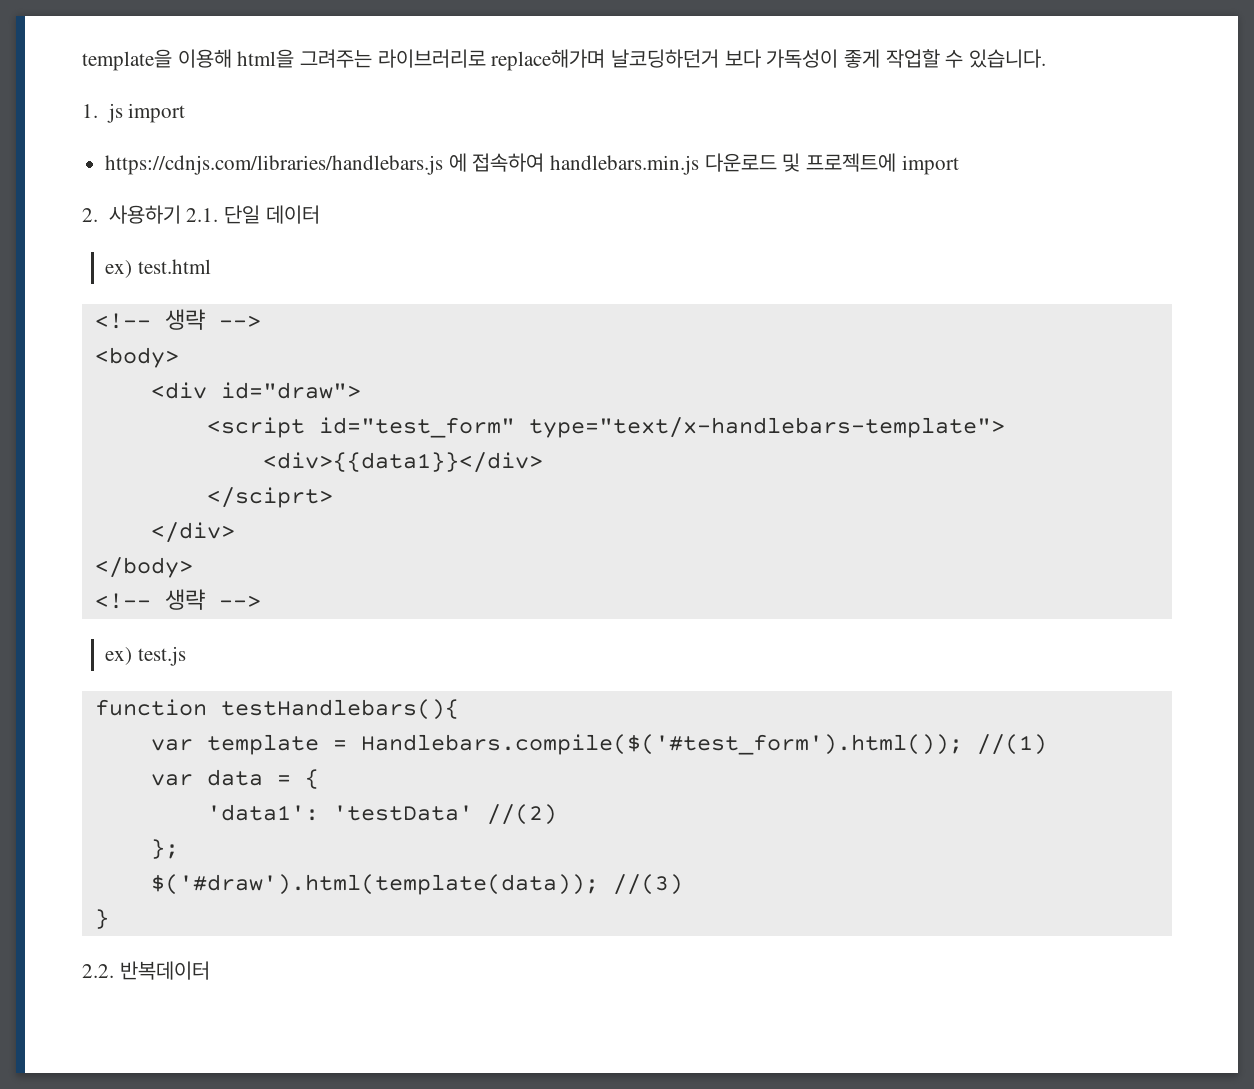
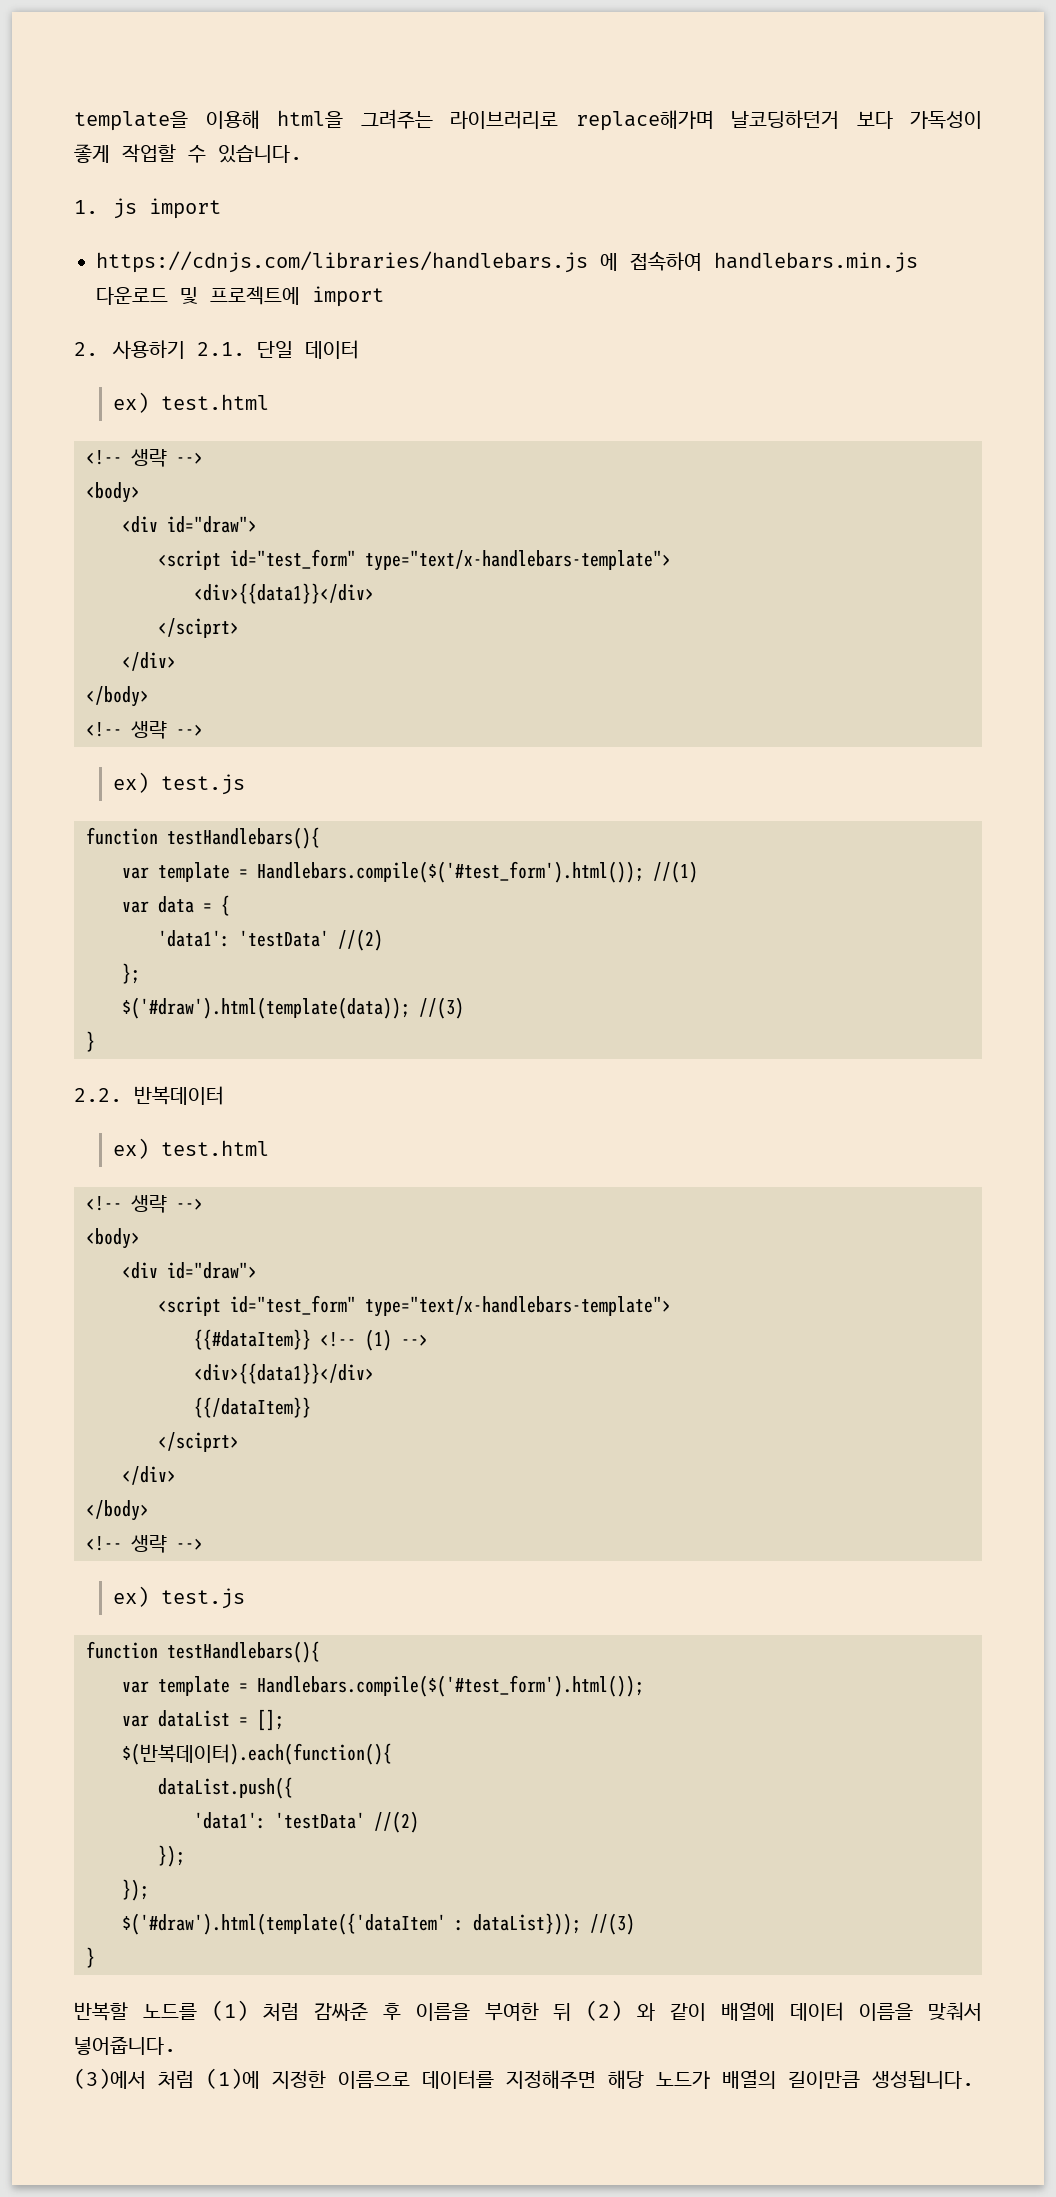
  2.2. 반복데이터
+ ex) test.html
+ <!-- 생략 -->
+ <body>
+ <div id="draw">
+ <script id="test_form" type="text/x-handlebars-template">
+ {{#dataItem}} <!-- (1) -->
+ <div>{{data1}}</div>
+ {{/dataItem}}
+ </sciprt>
+ </div>
+ </body>
+ <!-- 생략 -->
+ ex) test.js
+ function testHandlebars(){
+ var template = Handlebars.compile($('#test_form').html());
+ var dataList = [];
+ $(반복데이터).each(function(){
+ dataList.push({
+ 'data1': 'testData' //(2)
+ });
+ });
+ $('#draw').html(template({'dataItem' : dataList})); //(3)
+ }
+ 반복할 노드를 (1) 처럼 감싸준 후 이름을 부여한 뒤 (2) 와 같이 배열에 데이터 이름을 맞춰서 넣어줍니다.
+ (3)에서 처럼 (1)에 지정한 이름으로 데이터를 지정해주면 해당 노드가 배열의 길이만큼 생성됩니다.

